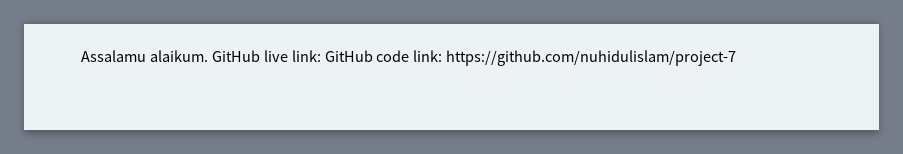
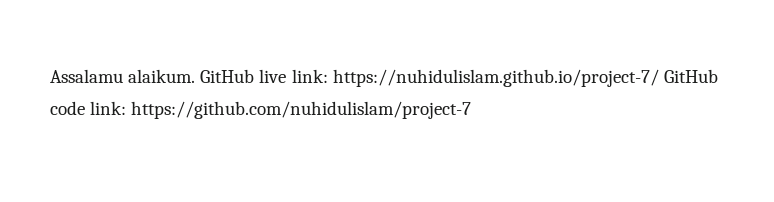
- GitHub live link: GitHub code link: https://github.com/nuhidulislam/project-7
+ GitHub live link: https://nuhidulislam.github.io/project-7/ GitHub code link: https://github.com/nuhidulislam/project-7

